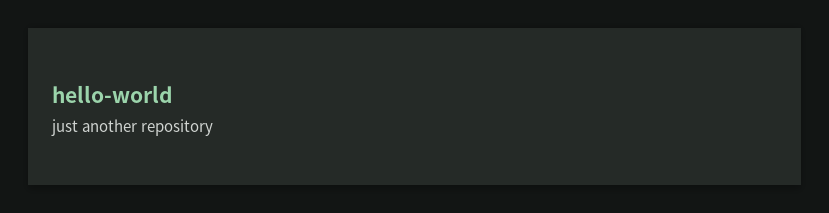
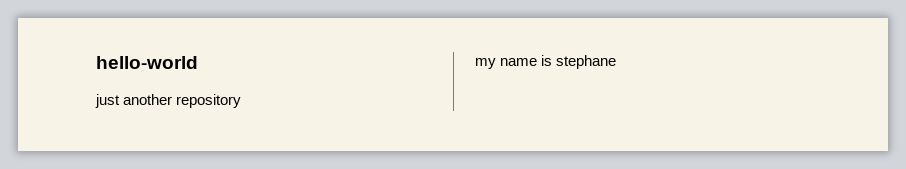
+ my name is stephane

